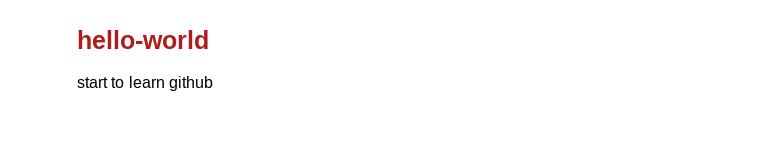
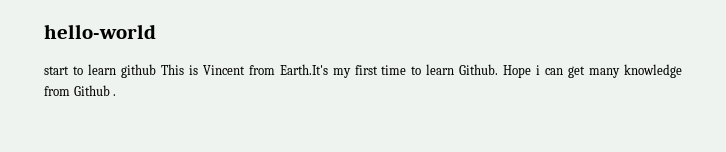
- start to learn github
+ start to learn github This is Vincent from Earth.It's my first time to learn Github. Hope i can get many knowledge from Github .

